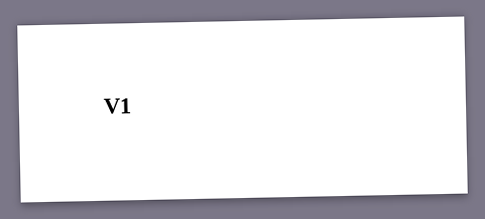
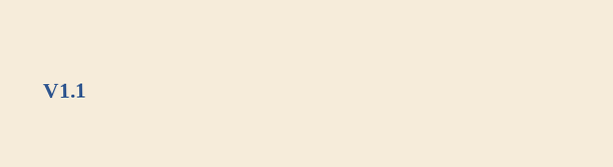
- V1
+ V1.1

